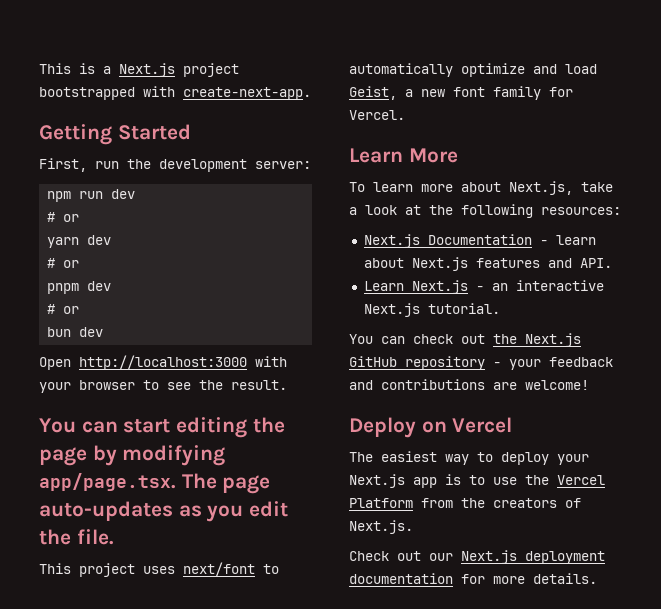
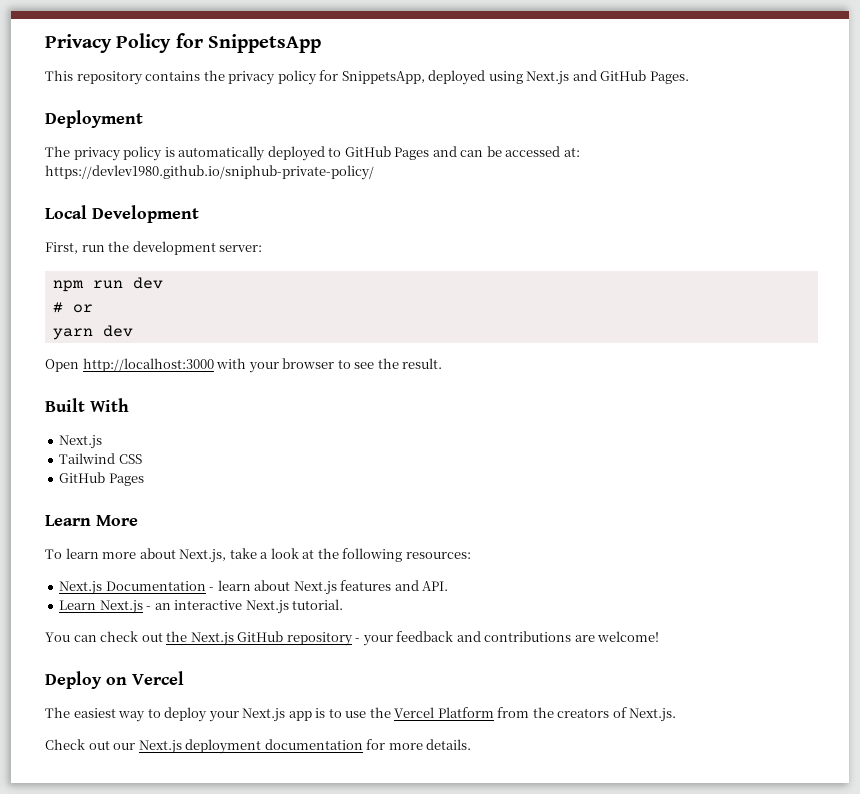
- This is a Next.js project bootstrapped with create-next-app.
- Getting Started
+ Privacy Policy for SnippetsApp
+ This repository contains the privacy policy for SnippetsApp, deployed using Next.js and GitHub Pages.
+ Deployment
+ The privacy policy is automatically deployed to GitHub Pages and can be accessed at: https://devlev1980.github.io/sniphub-private-policy/
+ Local Development
  yarn dev
- # or
- pnpm dev
- # or
- bun dev
- You can start editing the page by modifying app/page.tsx. The page auto-updates as you edit the file.
- This project uses next/font to automatically optimize and load Geist, a new font family for Vercel.
+ Built With
+ Next.js
+ Tailwind CSS
+ GitHub Pages

